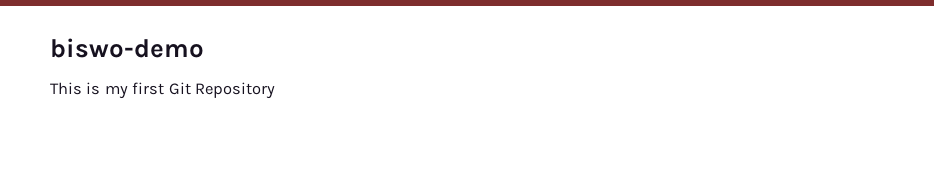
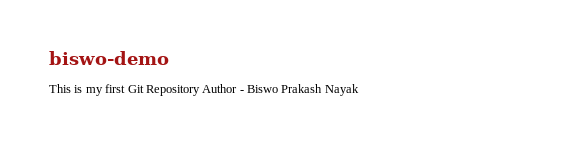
- This is my first Git Repository
+ This is my first Git Repository Author - Biswo Prakash Nayak

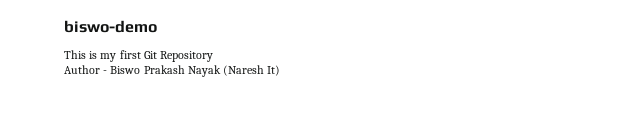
- This is my first Git Repository Author - Biswo Prakash Nayak
+ This is my first Git Repository
+ Author - Biswo Prakash Nayak (Naresh It)

